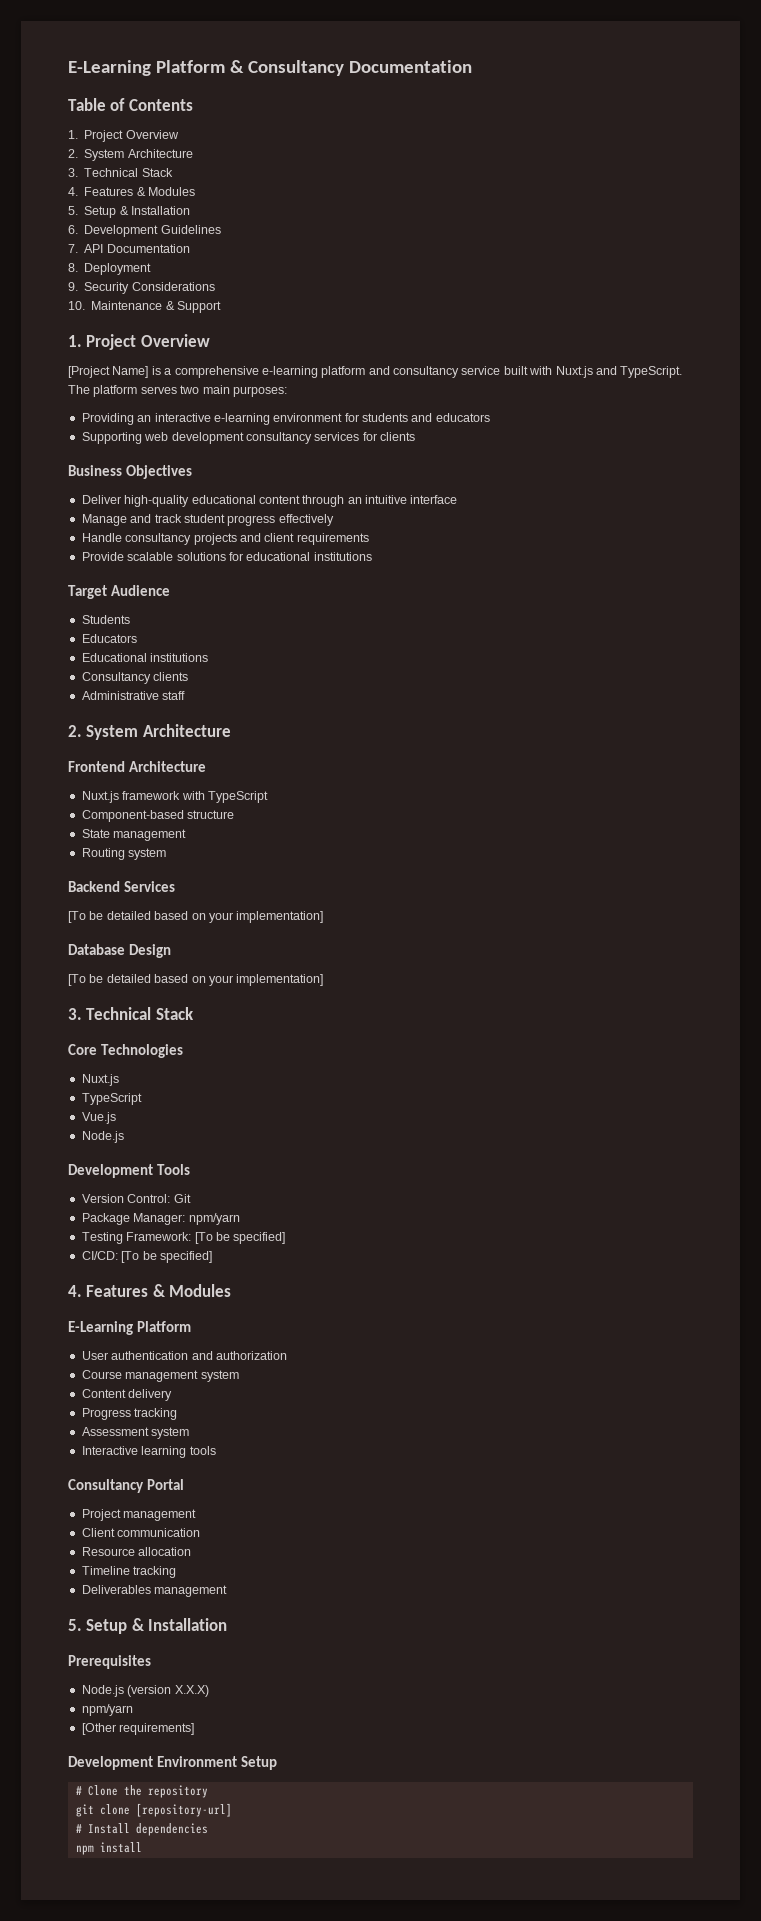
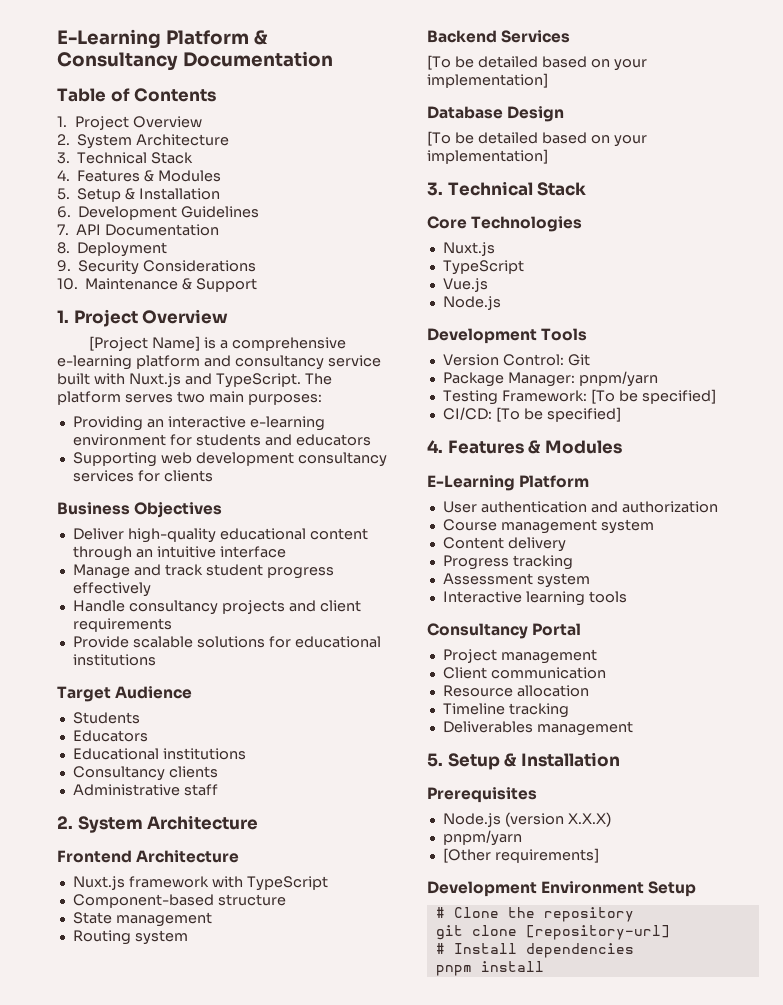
- Package Manager: npm/yarn
+ Package Manager: pnpm/yarn
  Node.js (version X.X.X)
- npm/yarn
+ pnpm/yarn
- npm install
+ pnpm install

